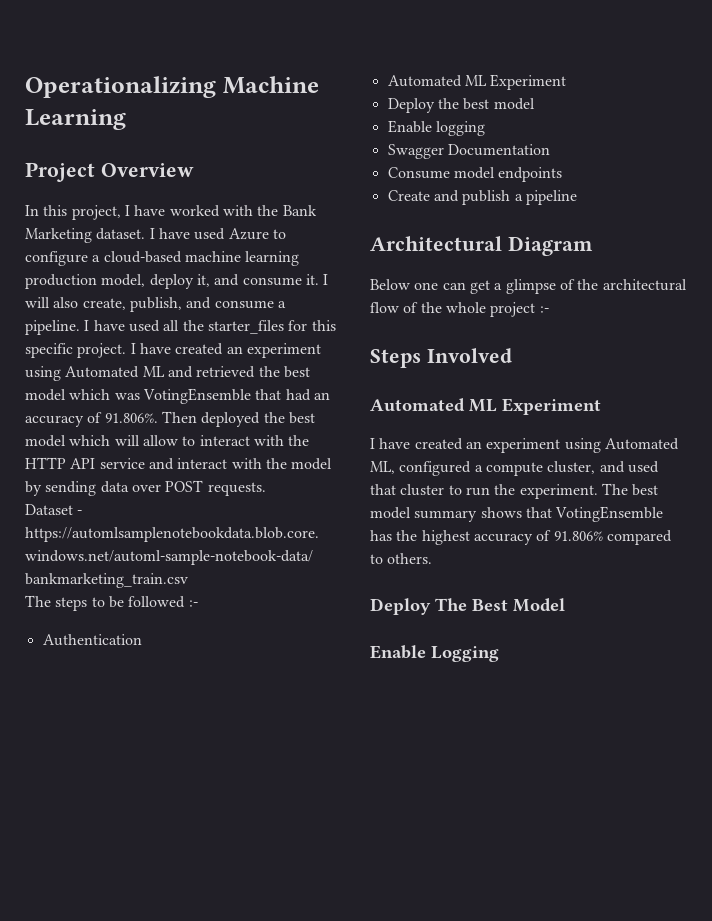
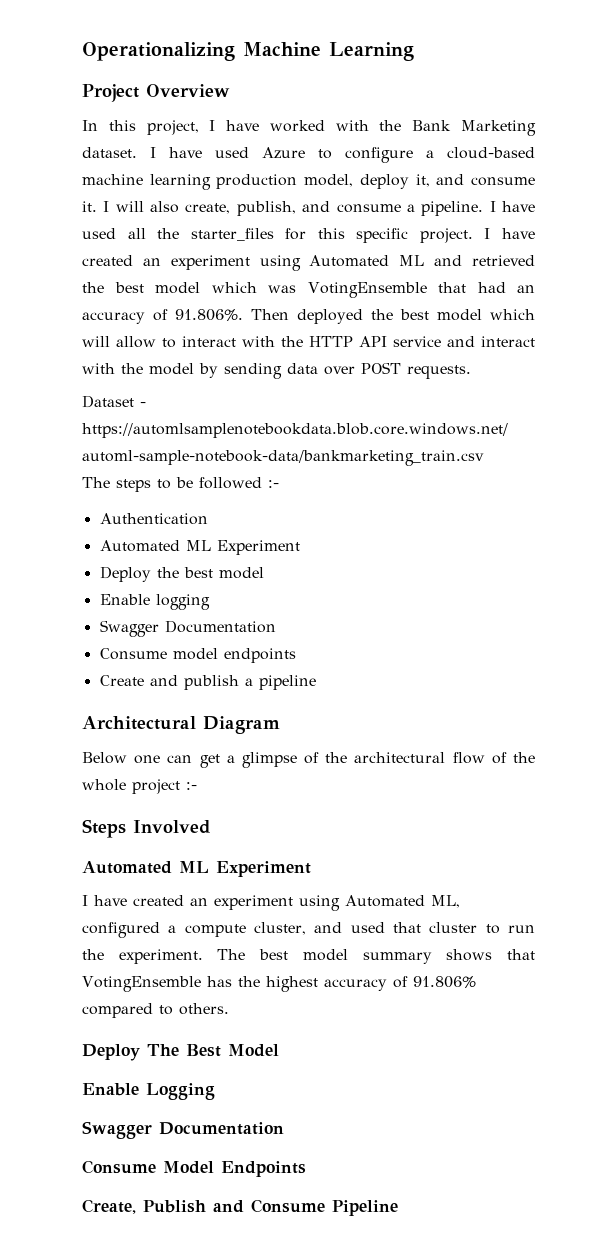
  Enable Logging
+ Swagger Documentation
+ Consume Model Endpoints
+ Create, Publish and Consume Pipeline

